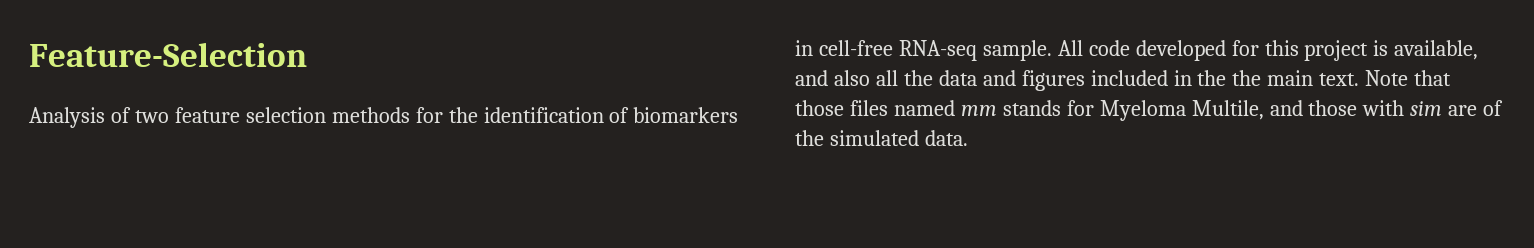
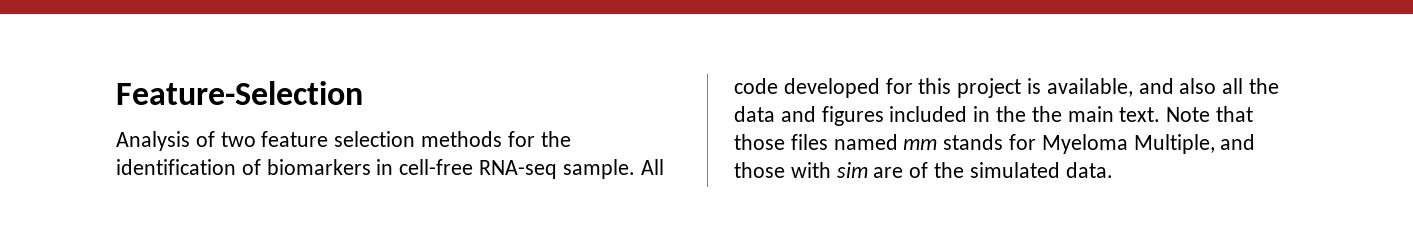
- Note that those files named mm stands for Myeloma Multile, and those with sim are of the simulated data.
+ Note that those files named mm stands for Myeloma Multiple, and those with sim are of the simulated data.

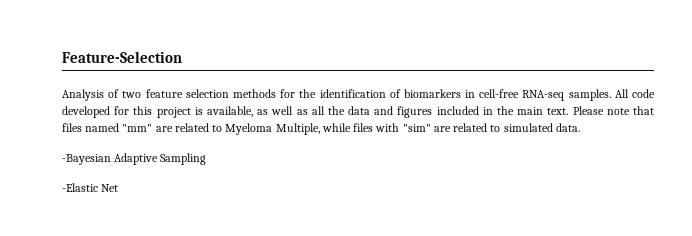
- Analysis of two feature selection methods for the identification of biomarkers in cell-free RNA-seq sample.
+ Analysis of two feature selection methods for the identification of biomarkers in cell-free RNA-seq samples.
- All code developed for this project is available, and also all the data and figures included in the the main text.
+ All code developed for this project is available, as well as all the data and figures included in the main text.
- Note that those files named mm stands for Myeloma Multiple, and those with sim are of the simulated data.
+ Please note that files named "mm" are related to Myeloma Multiple, while files with "sim" are related to simulated data.
+ -Bayesian Adaptive Sampling
+ -Elastic Net

